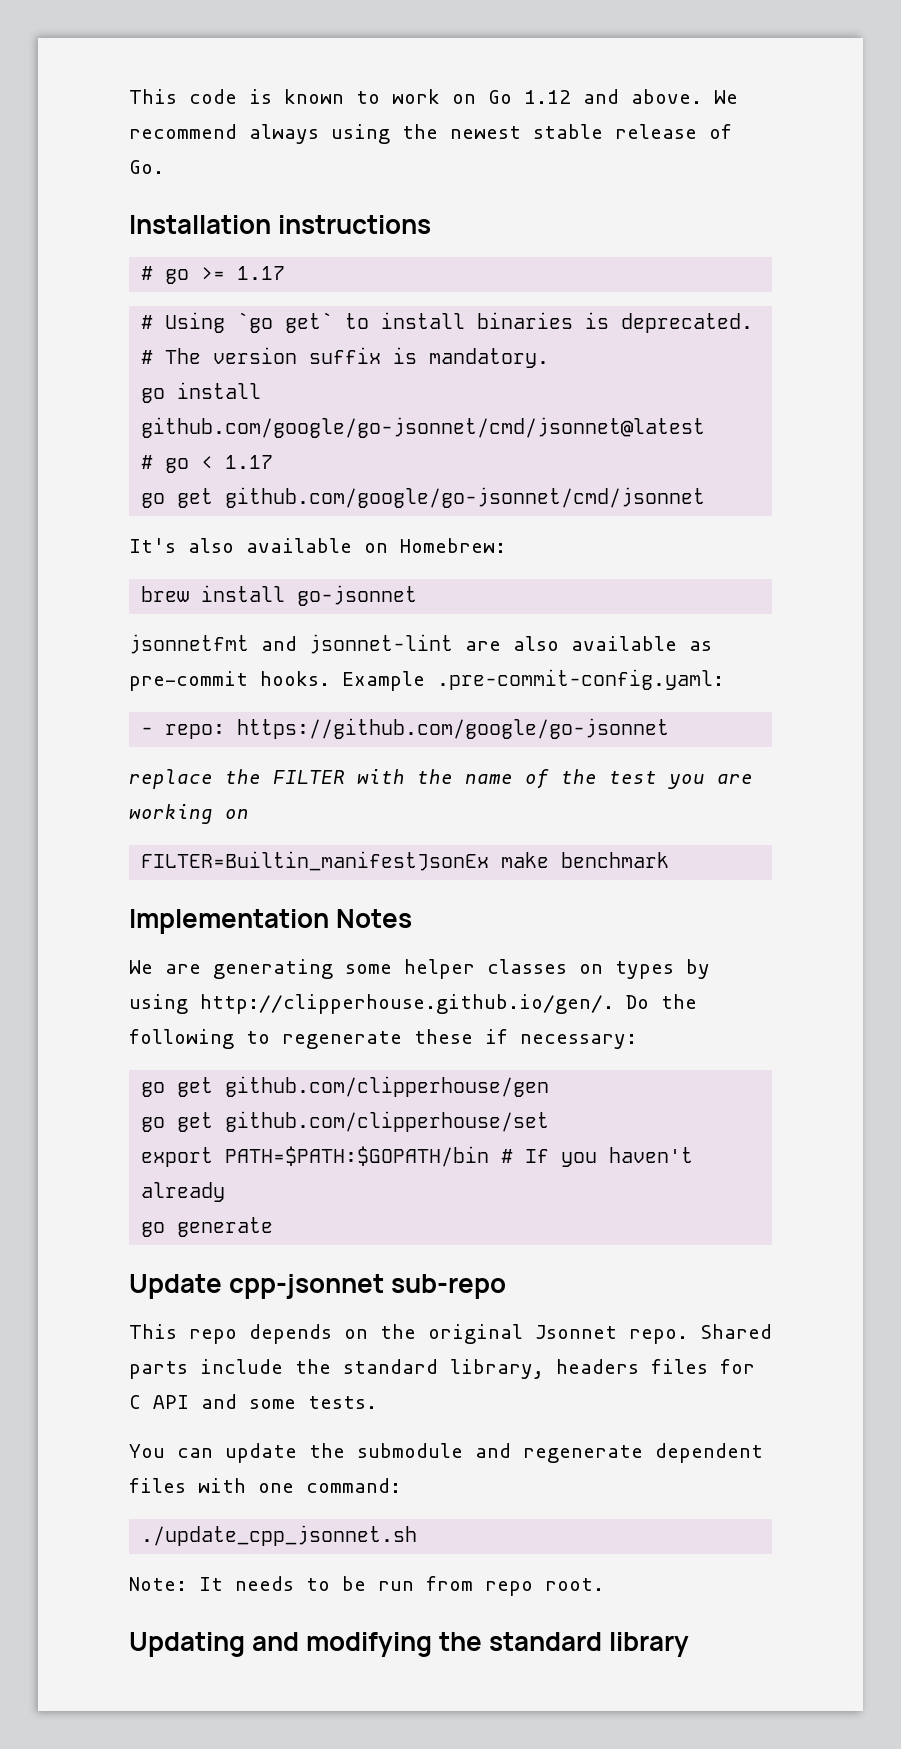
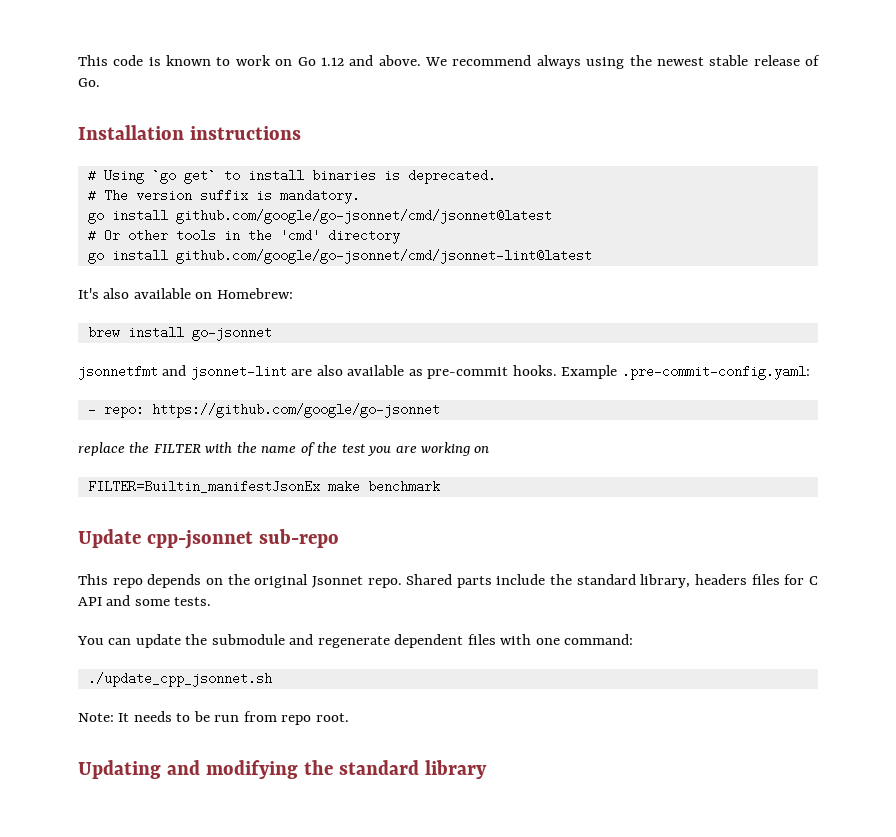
- # go >= 1.17
- # go < 1.17
- go get github.com/google/go-jsonnet/cmd/jsonnet
+ # Or other tools in the 'cmd' directory
+ go install github.com/google/go-jsonnet/cmd/jsonnet-lint@latest
- Implementation Notes
- We are generating some helper classes on types by using http://clipperhouse.github.io/gen/. Do the following to regenerate these if necessary:
- go get github.com/clipperhouse/gen
- go get github.com/clipperhouse/set
- export PATH=$PATH:$GOPATH/bin # If you haven't already
- go generate

